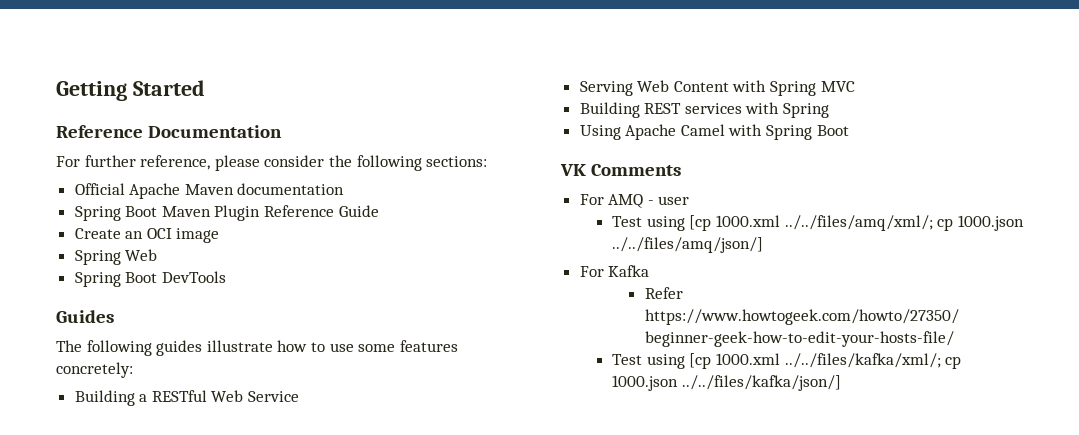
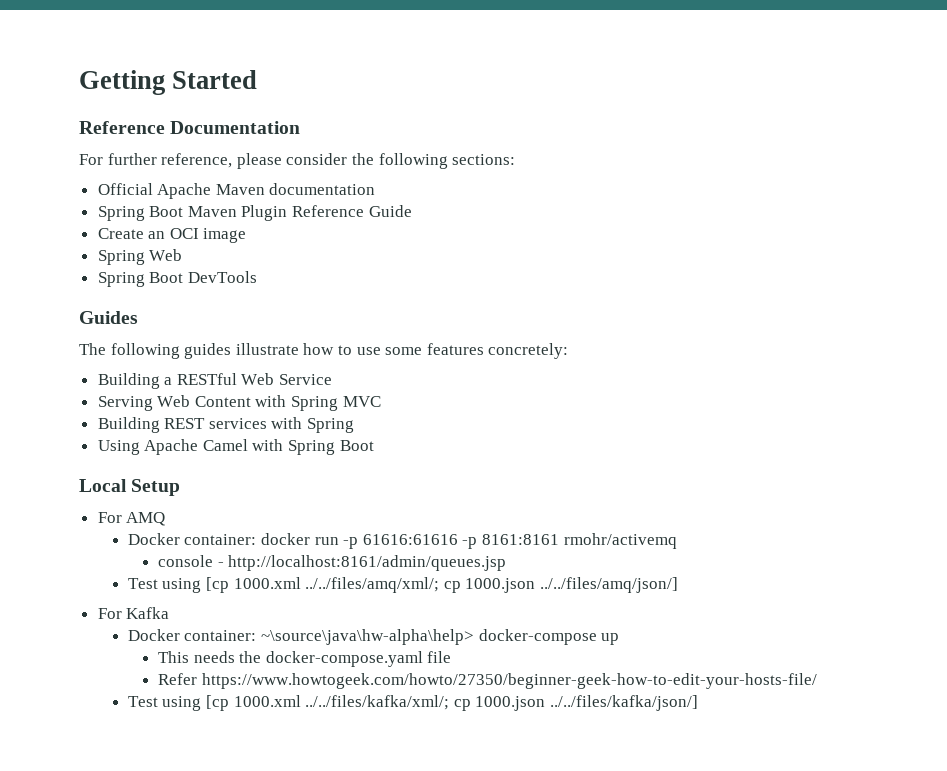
- VK Comments
+ Local Setup
- For AMQ - user
+ For AMQ
+ Docker container: docker run -p 61616:61616 -p 8161:8161 rmohr/activemq
+ console - http://localhost:8161/admin/queues.jsp
+ Docker container: ~\source\java\hw-alpha\help> docker-compose up
+ This needs the docker-compose.yaml file

